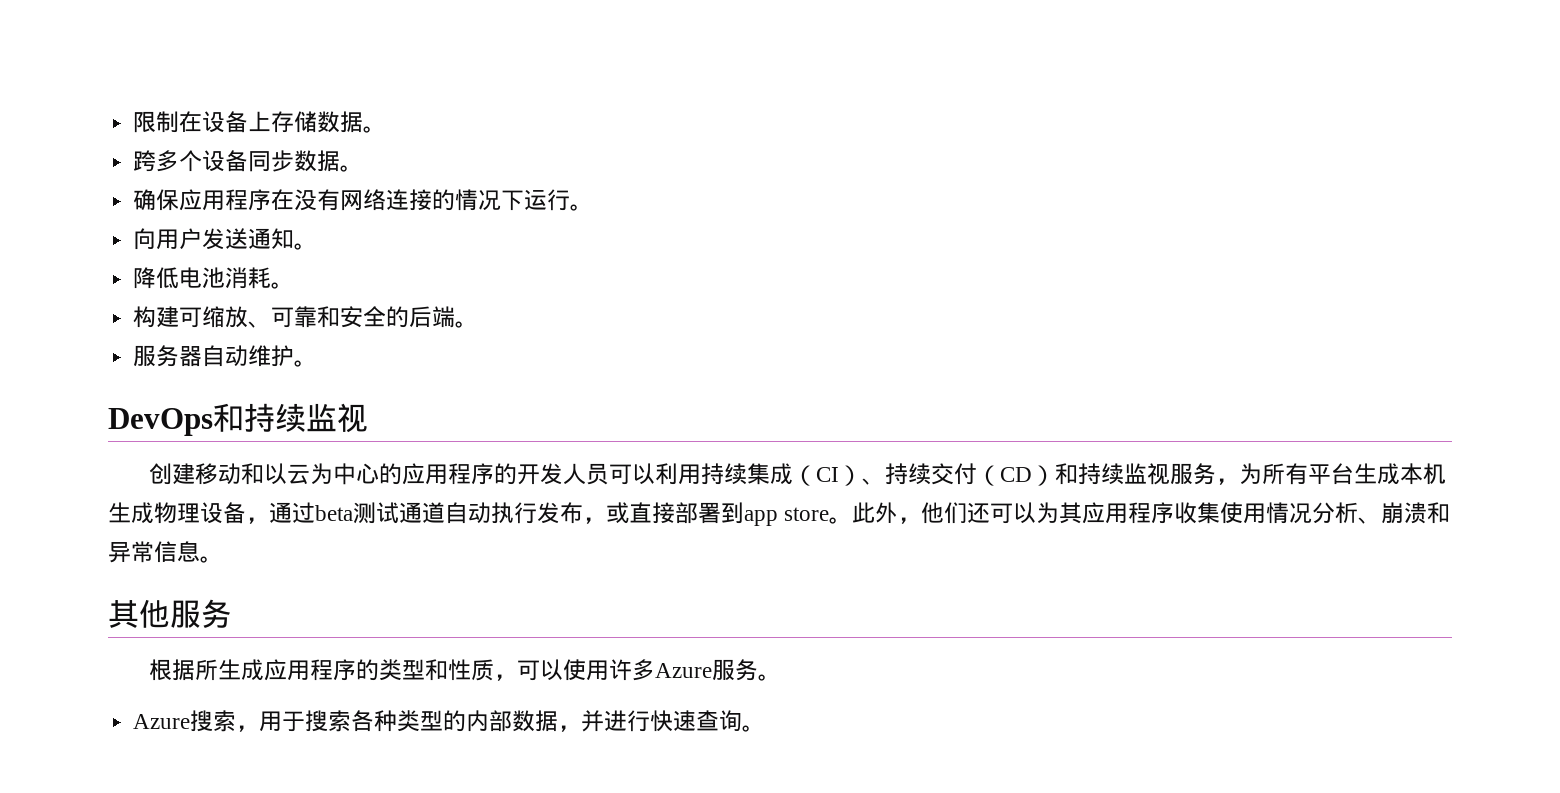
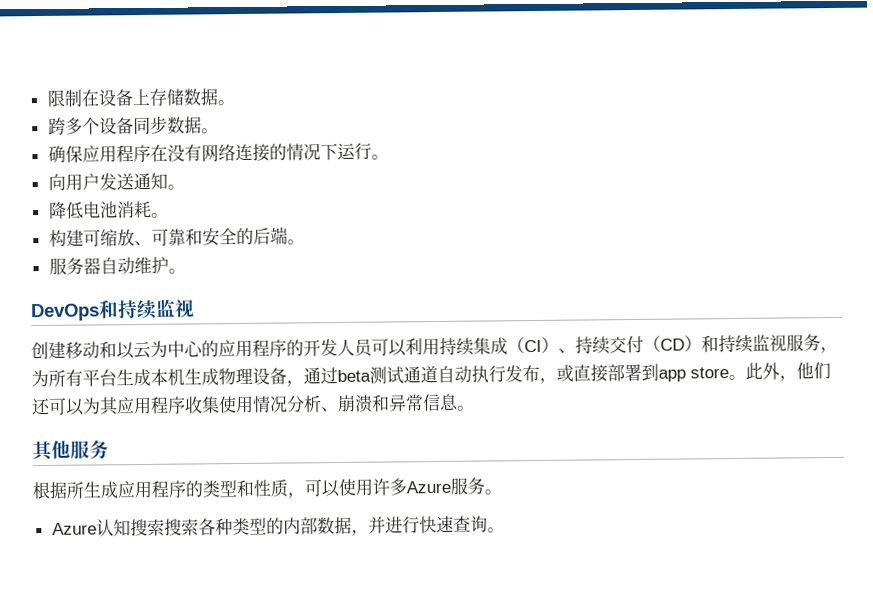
- Azure搜索，用于搜索各种类型的内部数据，并进行快速查询。
+ Azure认知搜索搜索各种类型的内部数据，并进行快速查询。

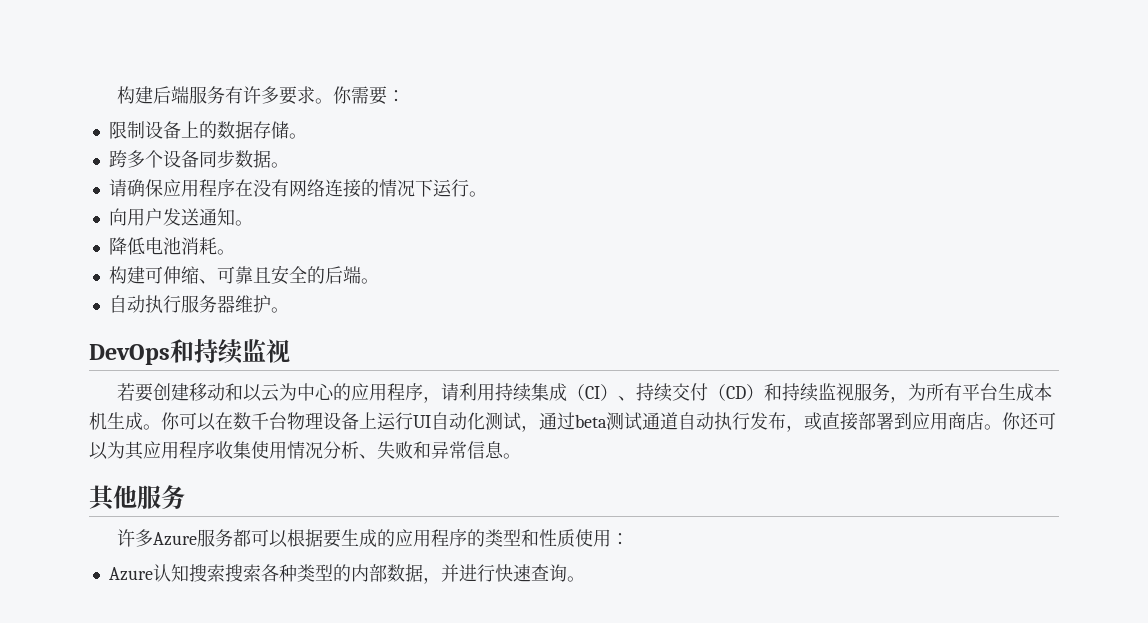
- 限制在设备上存储数据。
+ 构建后端服务有许多要求。你需要：
+ 限制设备上的数据存储。
- 确保应用程序在没有网络连接的情况下运行。
+ 请确保应用程序在没有网络连接的情况下运行。
- 构建可缩放、可靠和安全的后端。
+ 构建可伸缩、可靠且安全的后端。
- 服务器自动维护。
+ 自动执行服务器维护。
- 创建移动和以云为中心的应用程序的开发人员可以利用持续集成（CI）、持续交付（CD）和持续监视服务，为所有平台生成本机生成物理设备，通过beta测试通道自动执行发布，或直接部署到app store。此外，他们还可以为其应用程序收集使用情况分析、崩溃和异常信息。
+ 若要创建移动和以云为中心的应用程序，请利用持续集成（CI）、持续交付（CD）和持续监视服务，为所有平台生成本机生成。你可以在数千台物理设备上运行UI自动化测试，通过beta测试通道自动执行发布，或直接部署到应用商店。你还可以为其应用程序收集使用情况分析、失败和异常信息。
- 根据所生成应用程序的类型和性质，可以使用许多Azure服务。
+ 许多Azure服务都可以根据要生成的应用程序的类型和性质使用：

